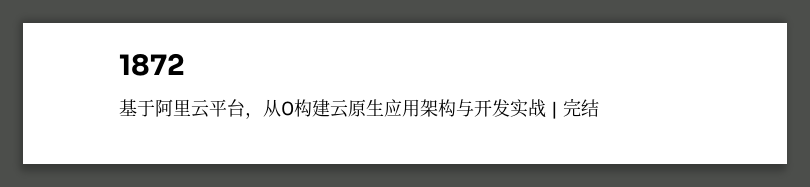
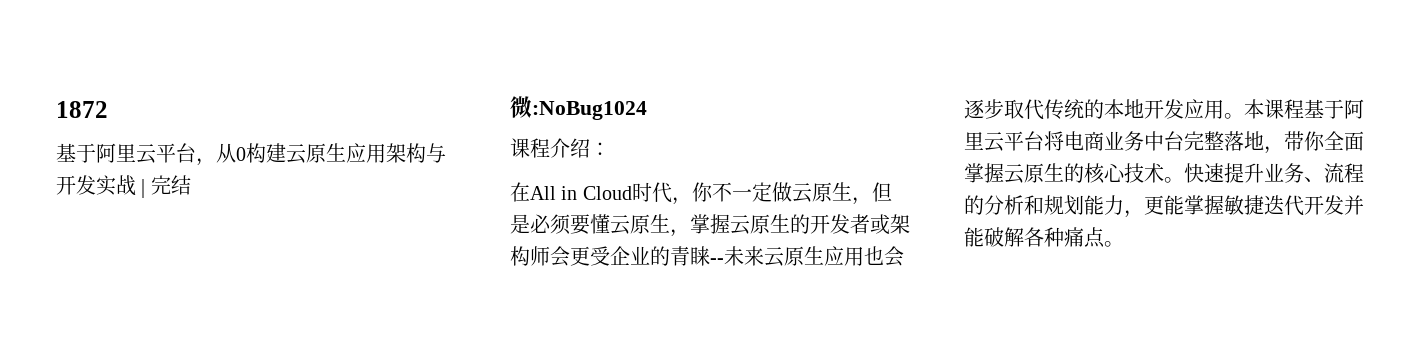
+ 微:NoBug1024
+ 课程介绍：
+ 在All in Cloud时代，你不一定做云原生，但是必须要懂云原生，掌握云原生的开发者或架构师会更受企业的青睐--未来云原生应用也会逐步取代传统的本地开发应用。本课程基于阿里云平台将电商业务中台完整落地，带你全面掌握云原生的核心技术。快速提升业务、流程的分析和规划能力，更能掌握敏捷迭代开发并能破解各种痛点。

